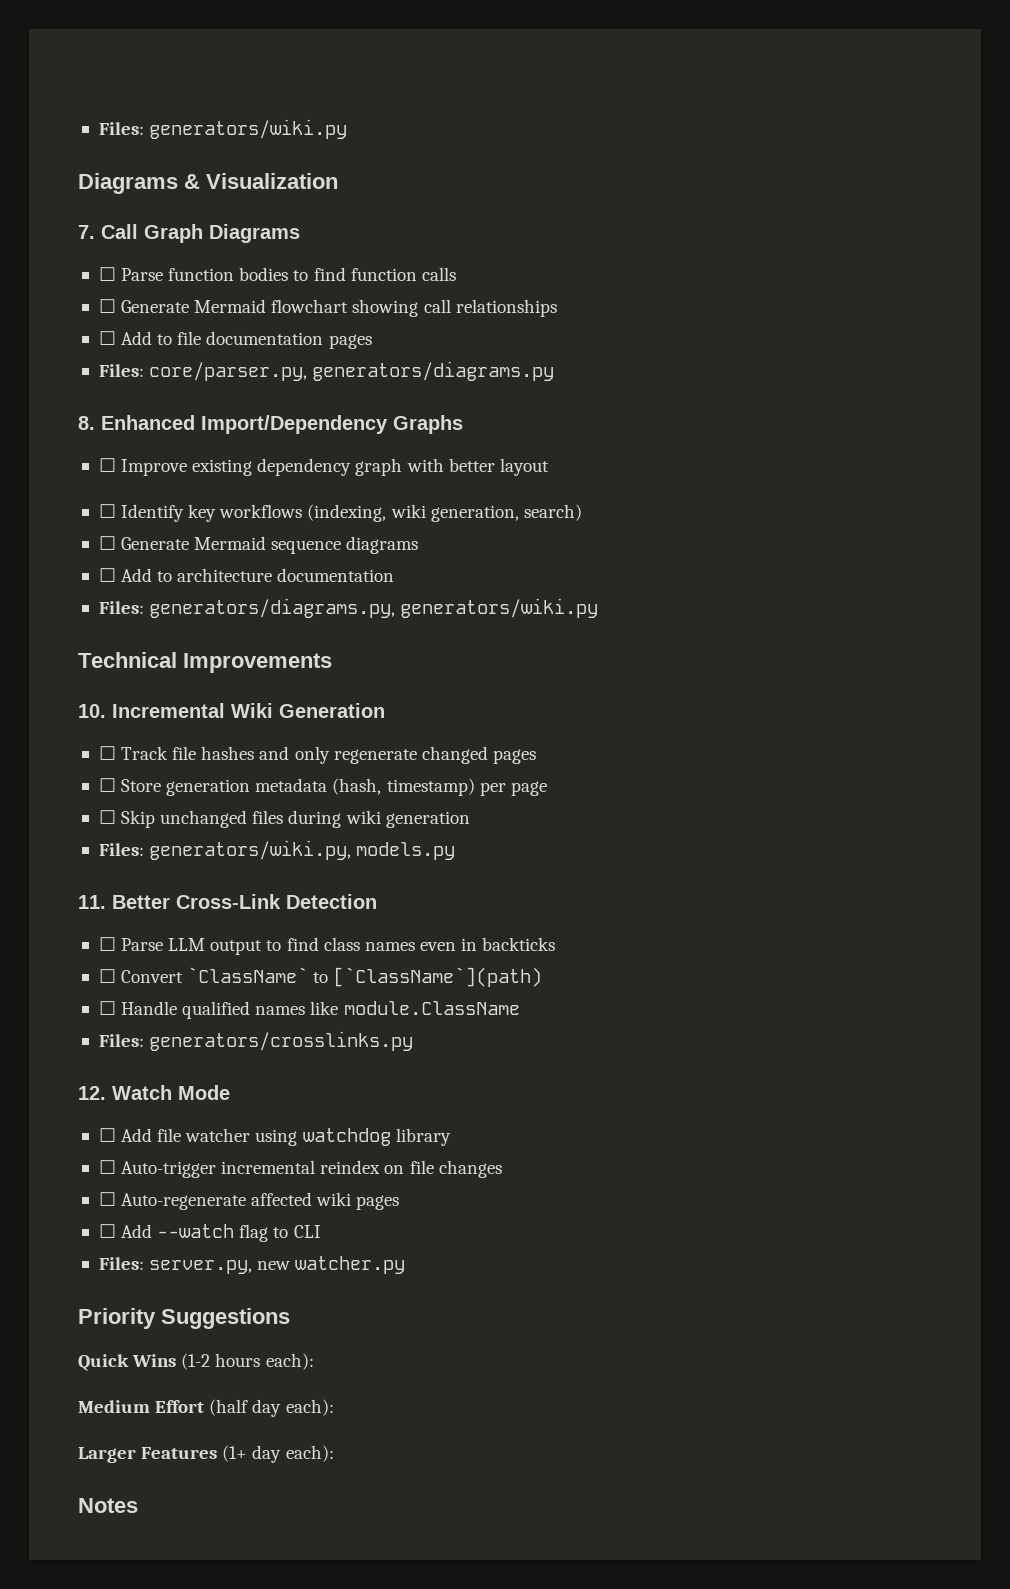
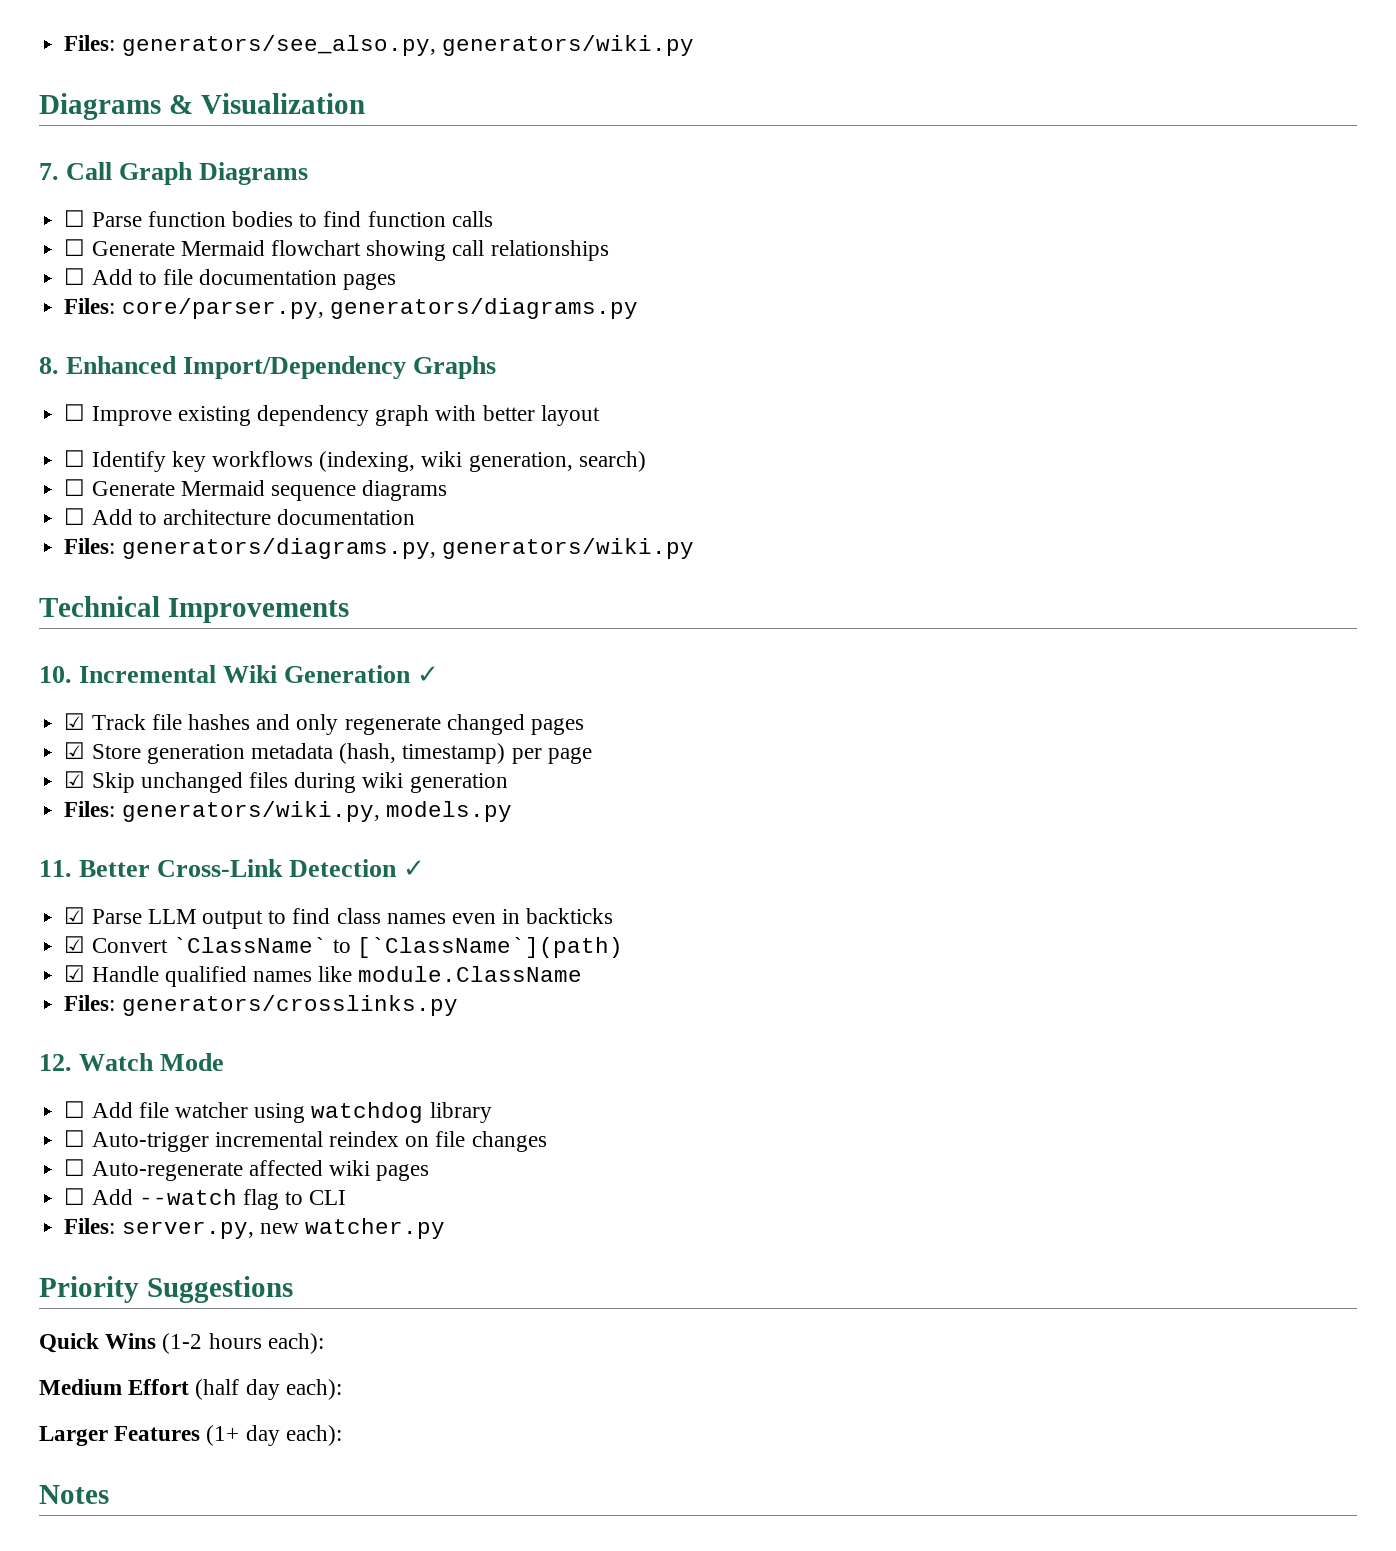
- Files: generators/wiki.py
+ Files: generators/see_also.py, generators/wiki.py
- 10. Incremental Wiki Generation
- ☐ Track file hashes and only regenerate changed pages
+ 10. Incremental Wiki Generation ✓
+ ☑ Track file hashes and only regenerate changed pages
- ☐ Store generation metadata (hash, timestamp) per page
+ ☑ Store generation metadata (hash, timestamp) per page
- ☐ Skip unchanged files during wiki generation
+ ☑ Skip unchanged files during wiki generation
- 11. Better Cross-Link Detection
- ☐ Parse LLM output to find class names even in backticks
+ 11. Better Cross-Link Detection ✓
+ ☑ Parse LLM output to find class names even in backticks
- ☐ Convert `ClassName` to [`ClassName`](path)
+ ☑ Convert `ClassName` to [`ClassName`](path)
- ☐ Handle qualified names like module.ClassName
+ ☑ Handle qualified names like module.ClassName

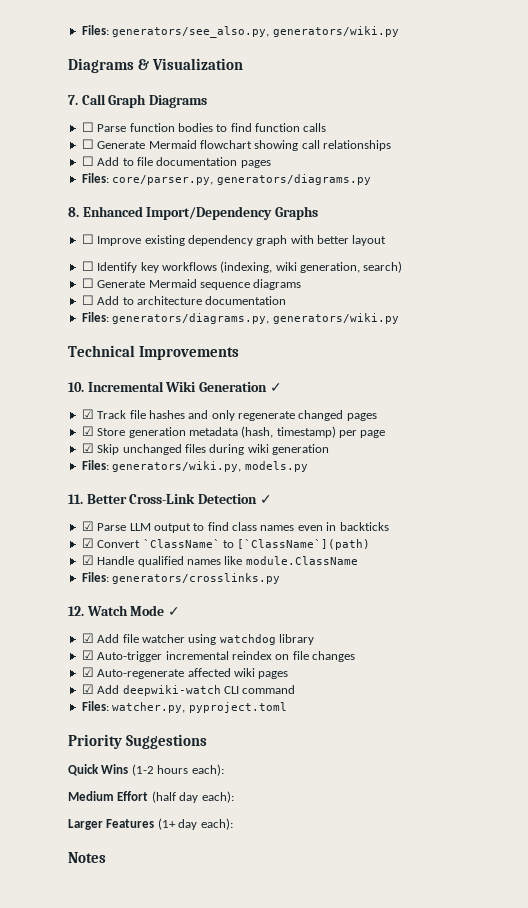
- 12. Watch Mode
- ☐ Add file watcher using watchdog library
+ 12. Watch Mode ✓
+ ☑ Add file watcher using watchdog library
- ☐ Auto-trigger incremental reindex on file changes
+ ☑ Auto-trigger incremental reindex on file changes
- ☐ Auto-regenerate affected wiki pages
+ ☑ Auto-regenerate affected wiki pages
- ☐ Add --watch flag to CLI
- Files: server.py, new watcher.py
+ ☑ Add deepwiki-watch CLI command
+ Files: watcher.py, pyproject.toml

